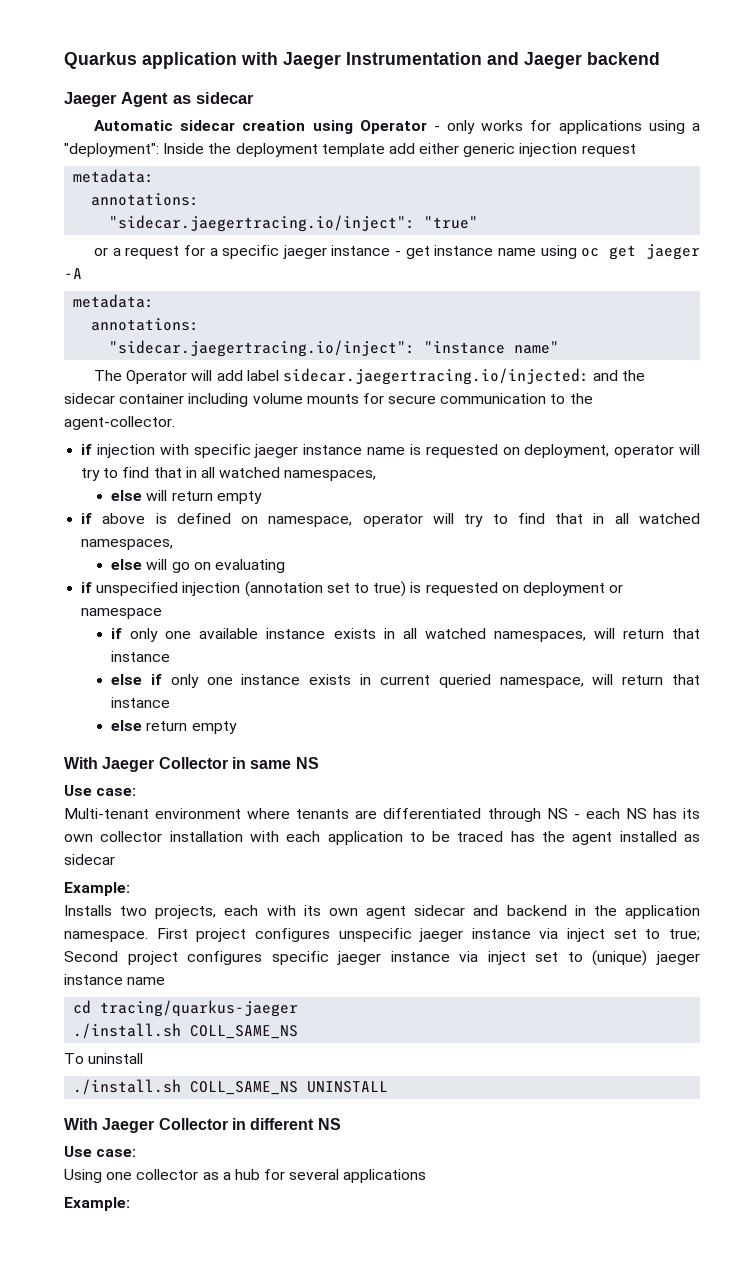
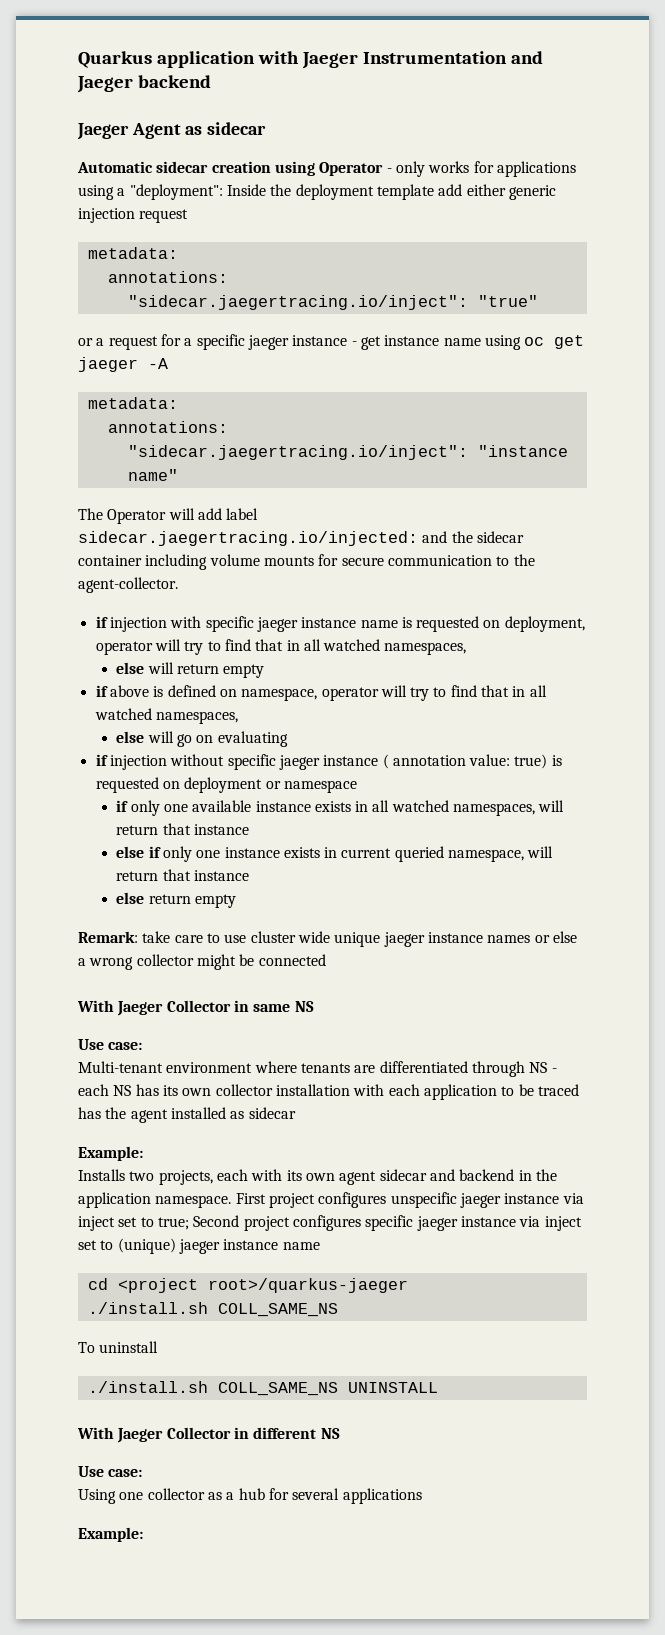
- if unspecified injection (annotation set to true) is requested on deployment or namespace
+ if injection without specific jaeger instance ( annotation value: true) is requested on deployment or namespace
+ Remark: take care to use cluster wide unique jaeger instance names or else a wrong collector might be connected
- cd tracing/quarkus-jaeger
+ cd <project root>/quarkus-jaeger

